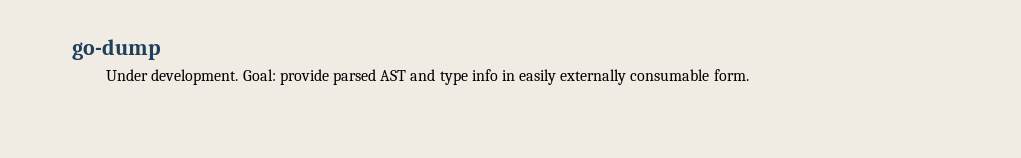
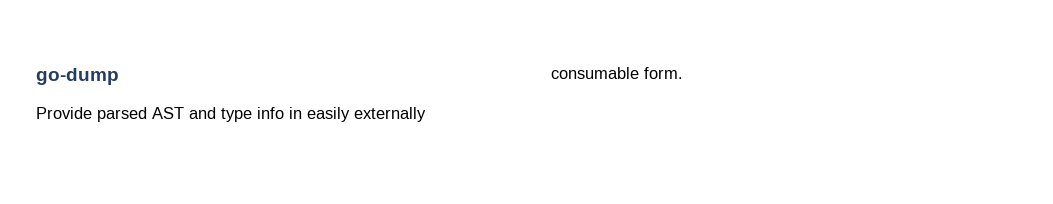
- Under development. Goal: provide parsed AST and type info in easily externally consumable form.
+ Provide parsed AST and type info in easily externally consumable form.

